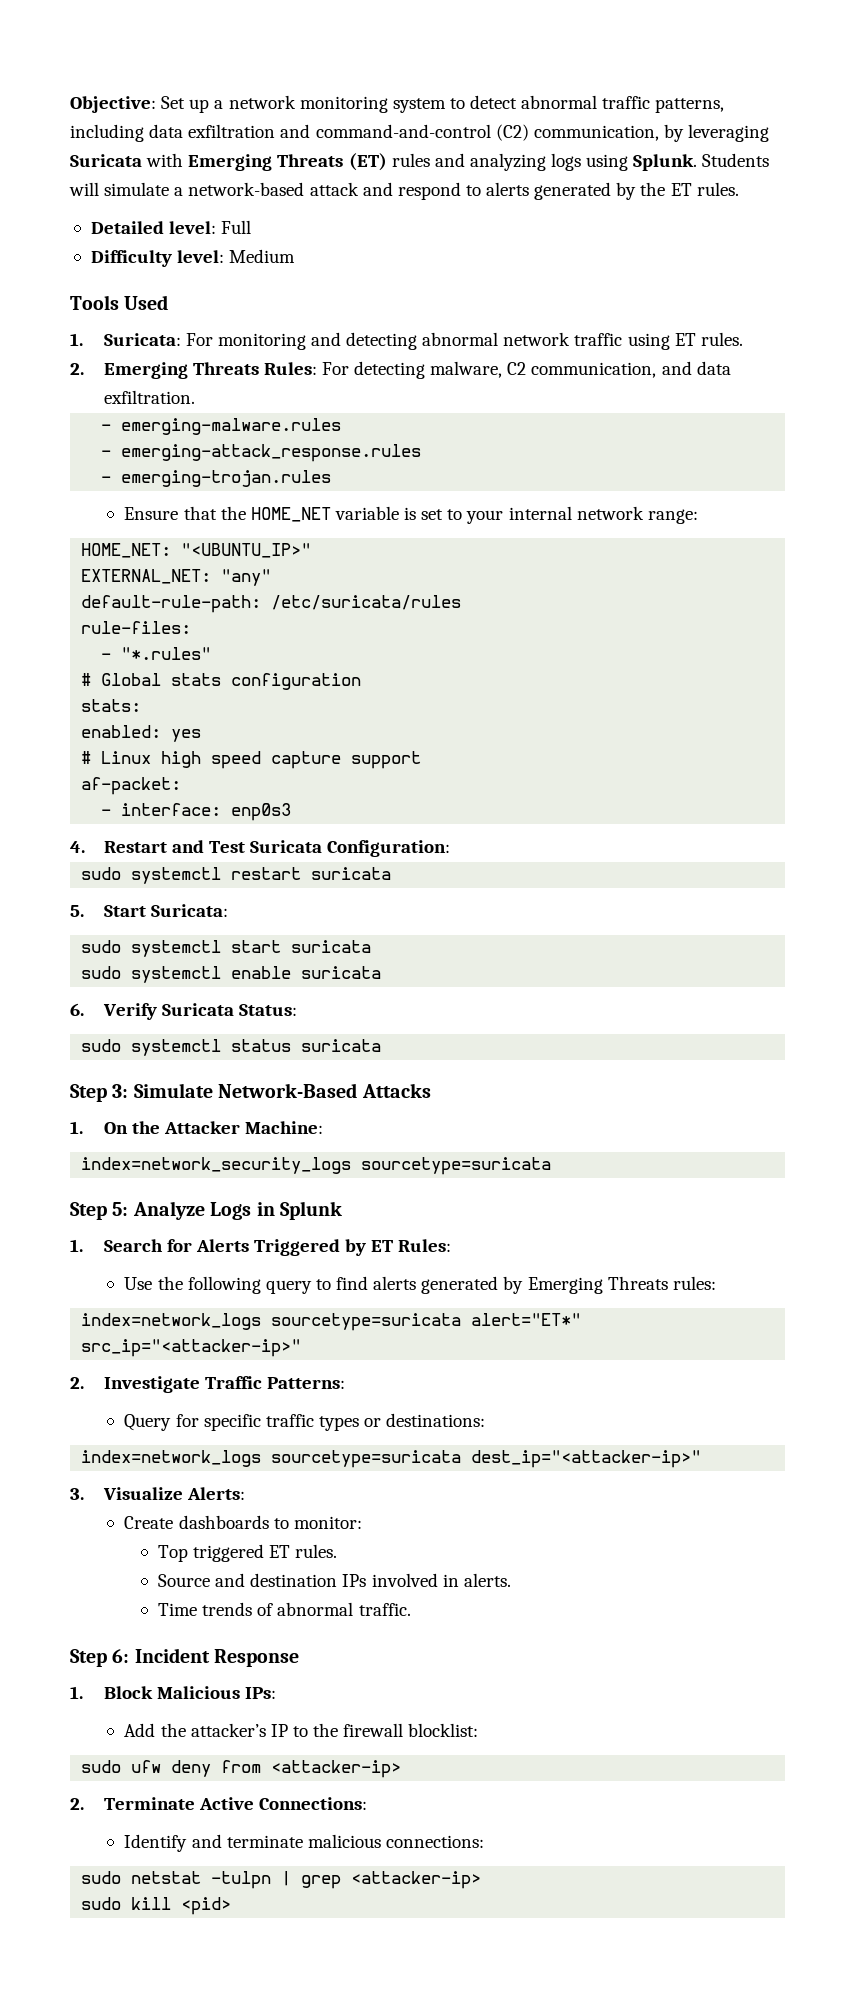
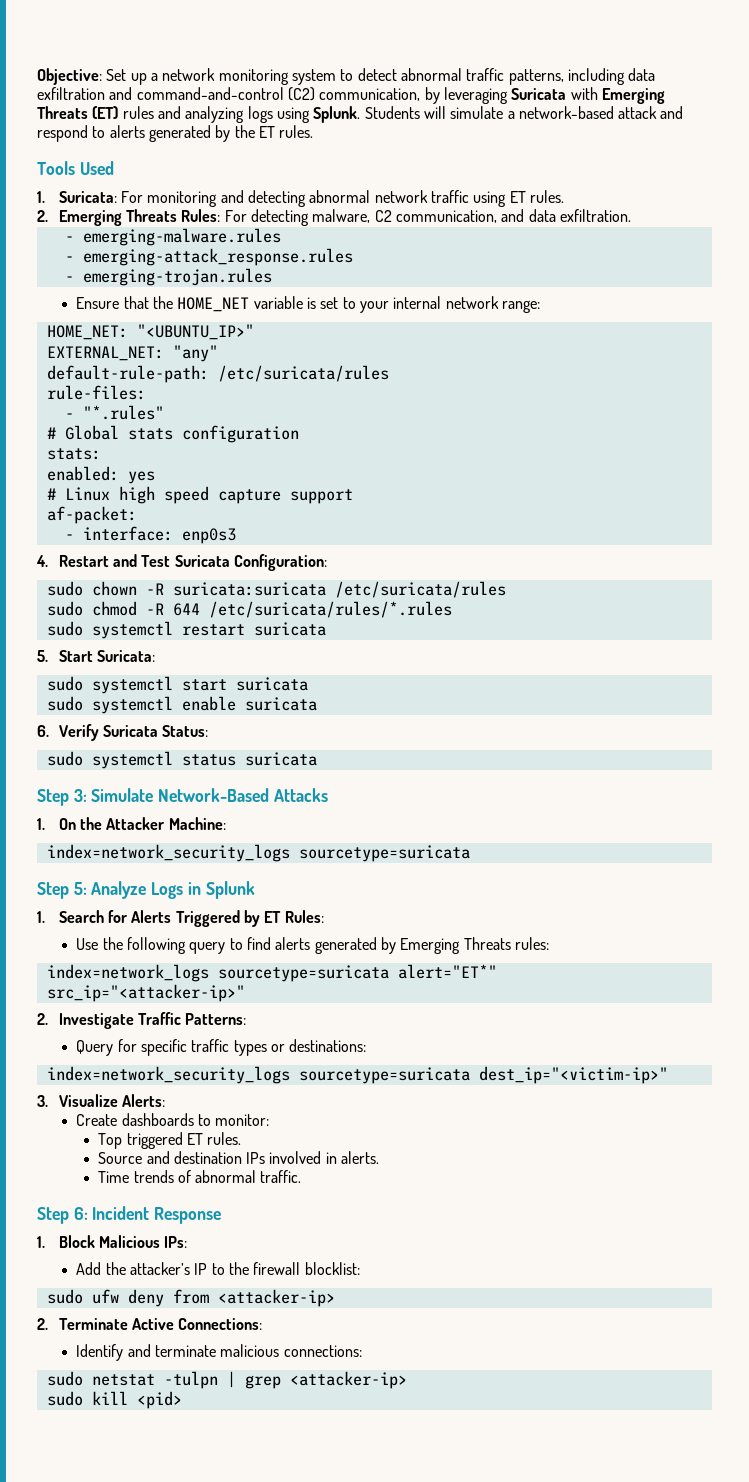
- Detailed level: Full
- Difficulty level: Medium
+ sudo chown -R suricata:suricata /etc/suricata/rules
+ sudo chmod -R 644 /etc/suricata/rules/*.rules
- index=network_logs sourcetype=suricata dest_ip="<attacker-ip>"
+ index=network_security_logs sourcetype=suricata dest_ip="<victim-ip>"

